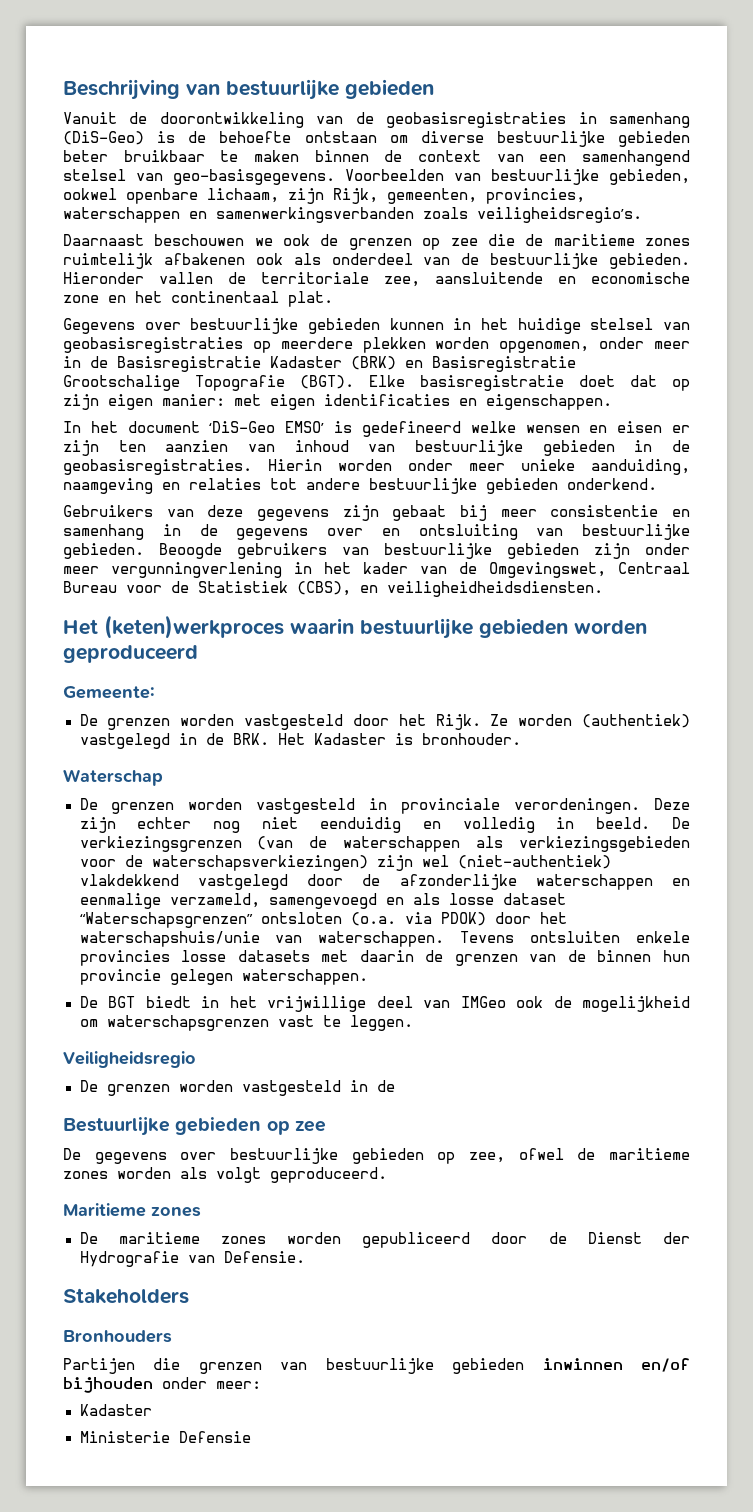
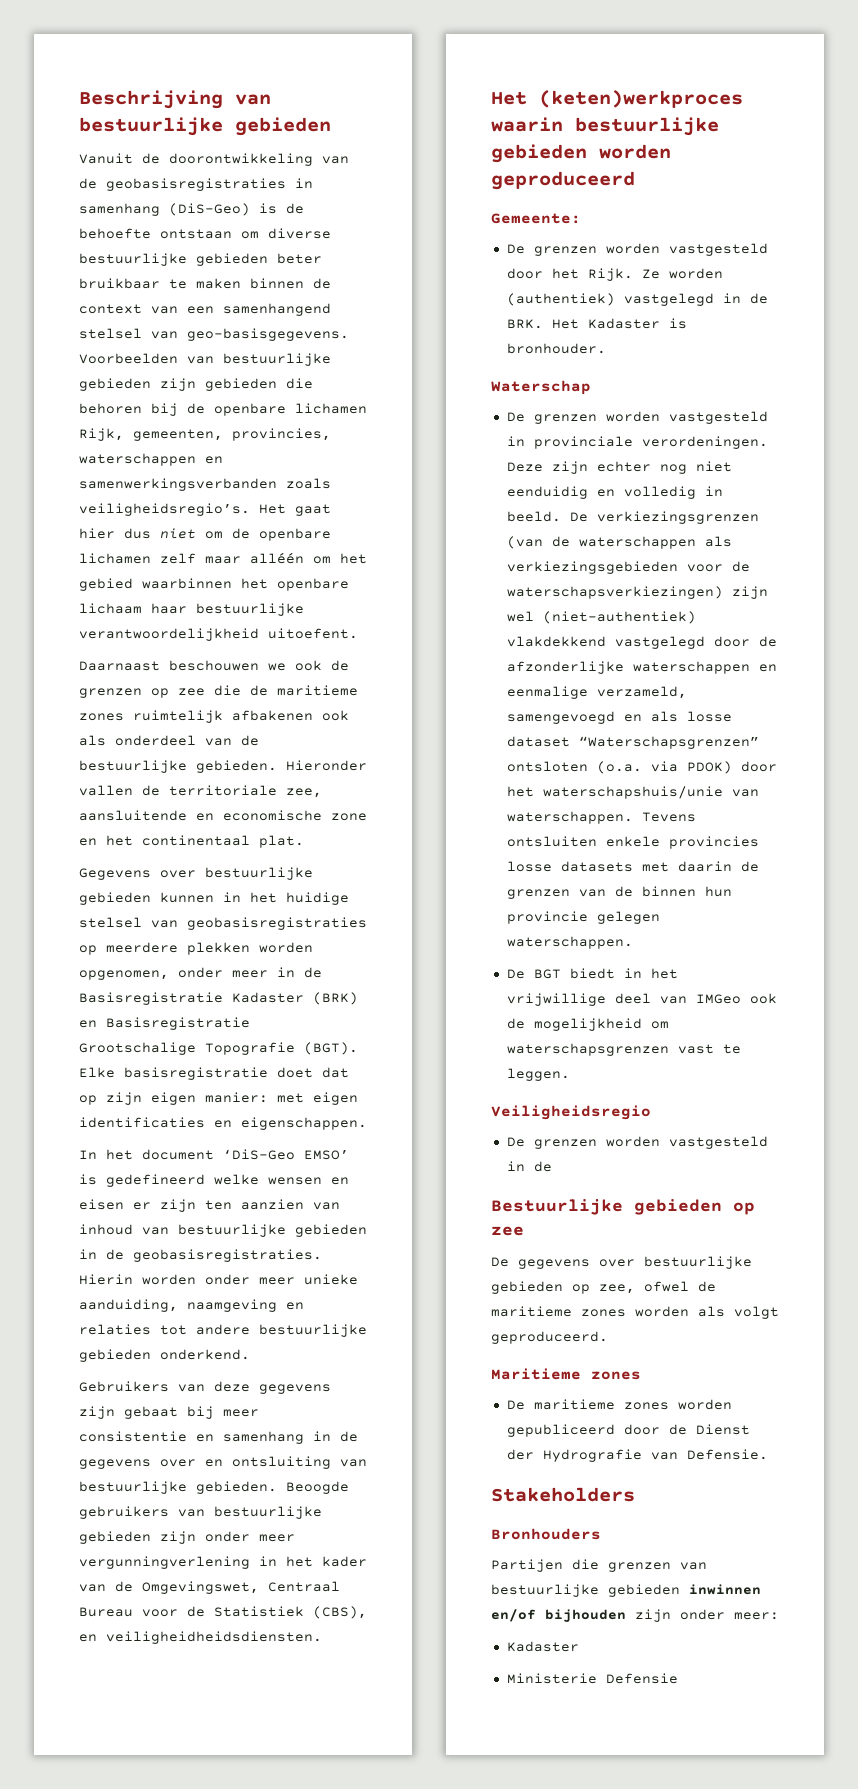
- Voorbeelden van bestuurlijke gebieden, ookwel openbare lichaam, zijn Rijk, gemeenten, provincies, waterschappen en samenwerkingsverbanden zoals veiligheidsregio’s.
+ Voorbeelden van bestuurlijke gebieden zijn gebieden die behoren bij de openbare lichamen Rijk, gemeenten, provincies, waterschappen en samenwerkingsverbanden zoals veiligheidsregio’s. Het gaat hier dus niet om de openbare lichamen zelf maar alléén om het gebied waarbinnen het openbare lichaam haar bestuurlijke verantwoordelijkheid uitoefent.
- Partijen die grenzen van bestuurlijke gebieden inwinnen en/of bijhouden onder meer:
+ Partijen die grenzen van bestuurlijke gebieden inwinnen en/of bijhouden zijn onder meer:

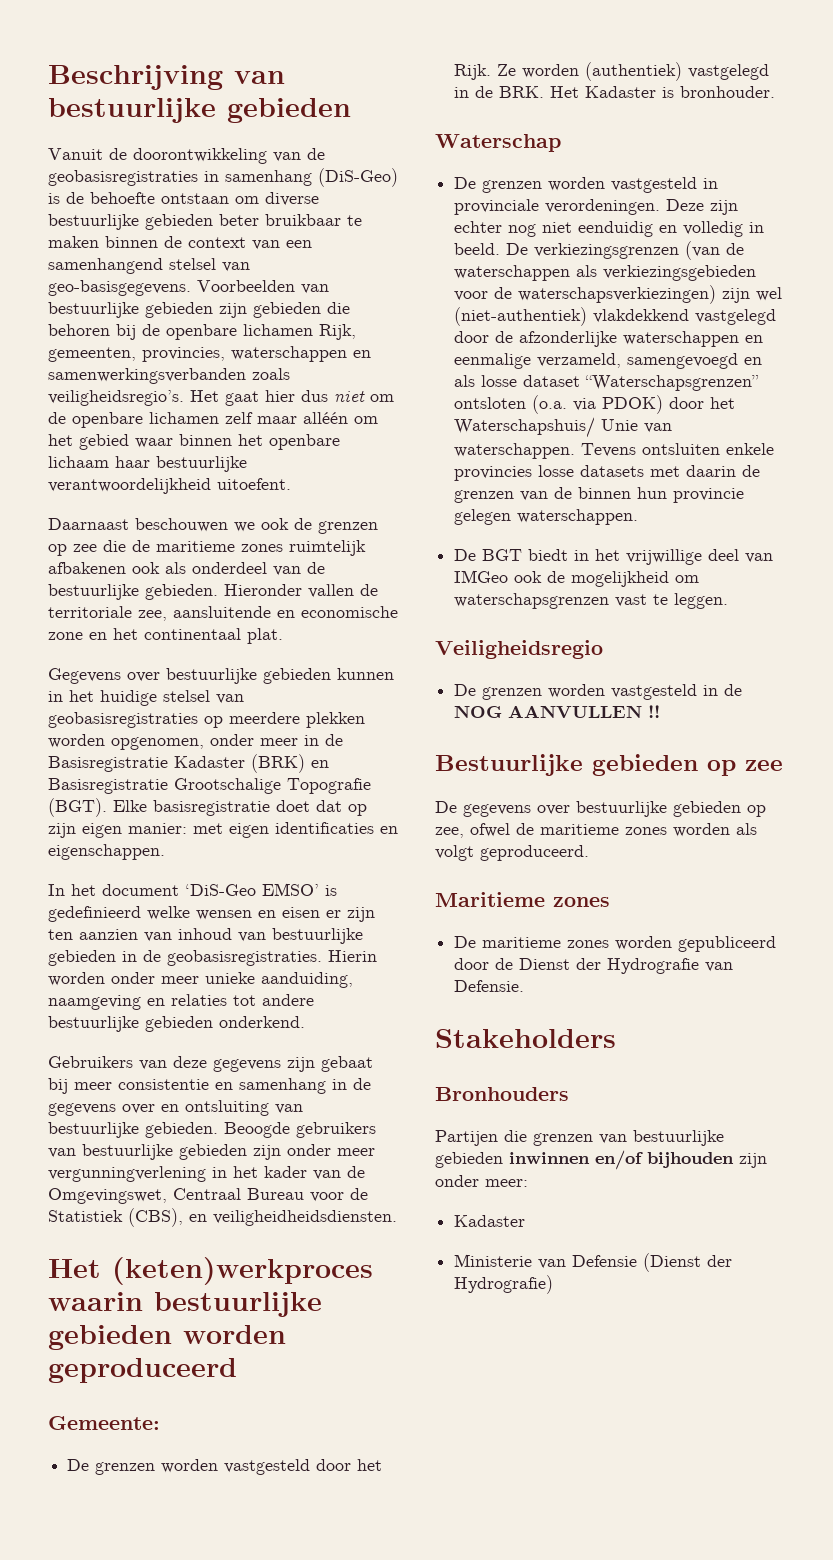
- Het gaat hier dus niet om de openbare lichamen zelf maar alléén om het gebied waarbinnen het openbare lichaam haar bestuurlijke verantwoordelijkheid uitoefent.
+ Het gaat hier dus niet om de openbare lichamen zelf maar alléén om het gebied waar binnen het openbare lichaam haar bestuurlijke verantwoordelijkheid uitoefent.
- In het document ‘DiS-Geo EMSO’ is gedefineerd welke wensen en eisen er zijn ten aanzien van inhoud van bestuurlijke gebieden in de geobasisregistraties.
+ In het document ‘DiS-Geo EMSO’ is gedefinieerd welke wensen en eisen er zijn ten aanzien van inhoud van bestuurlijke gebieden in de geobasisregistraties.
- De verkiezingsgrenzen (van de waterschappen als verkiezingsgebieden voor de waterschapsverkiezingen) zijn wel (niet-authentiek) vlakdekkend vastgelegd door de afzonderlijke waterschappen en eenmalige verzameld, samengevoegd en als losse dataset “Waterschapsgrenzen” ontsloten (o.a. via PDOK) door het waterschapshuis/unie van waterschappen.
+ De verkiezingsgrenzen (van de waterschappen als verkiezingsgebieden voor de waterschapsverkiezingen) zijn wel (niet-authentiek) vlakdekkend vastgelegd door de afzonderlijke waterschappen en eenmalige verzameld, samengevoegd en als losse dataset “Waterschapsgrenzen” ontsloten (o.a. via PDOK) door het Waterschapshuis/ Unie van waterschappen.
- De grenzen worden vastgesteld in de
+ De grenzen worden vastgesteld in de NOG AANVULLEN !!
- Ministerie Defensie
+ Ministerie van Defensie (Dienst der Hydrografie)

